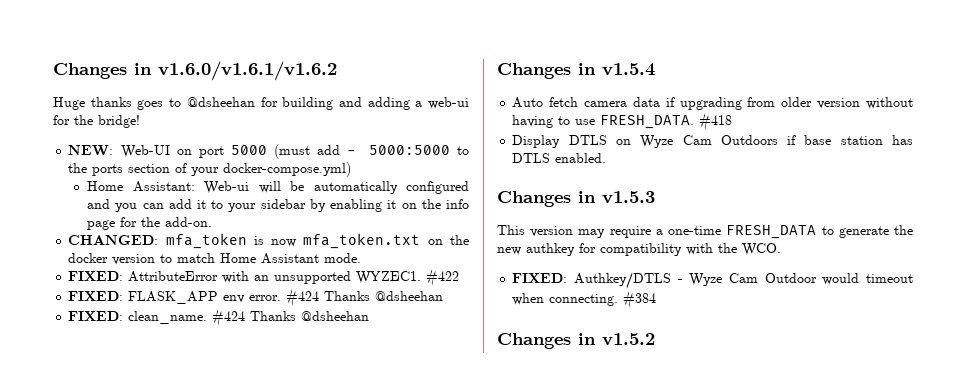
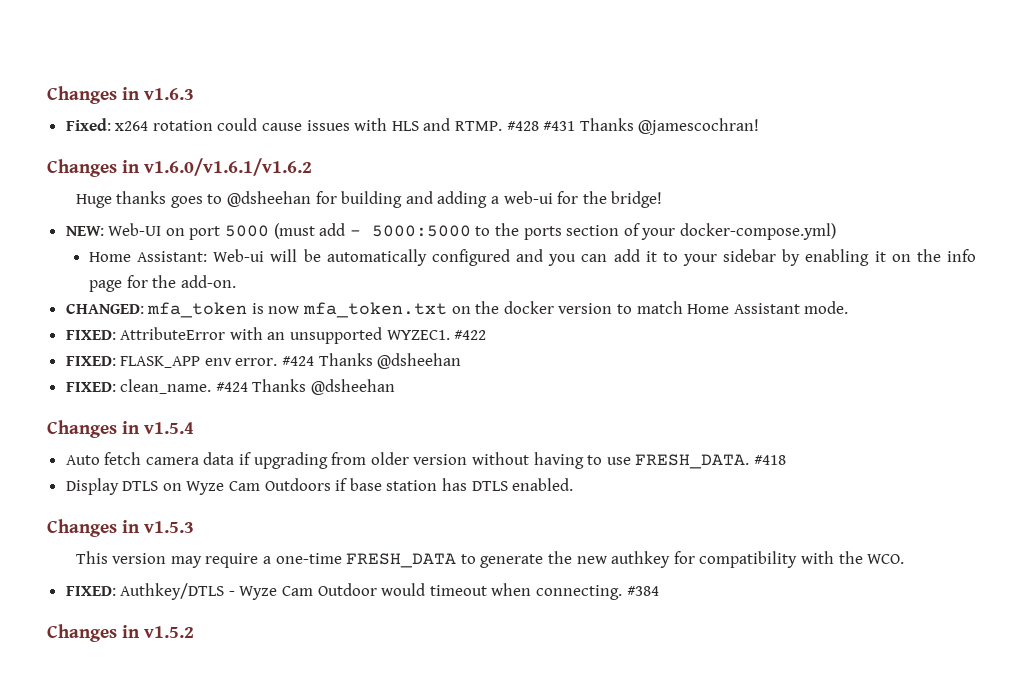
+ Changes in v1.6.3
+ Fixed: x264 rotation could cause issues with HLS and RTMP. #428 #431 Thanks @jamescochran!

